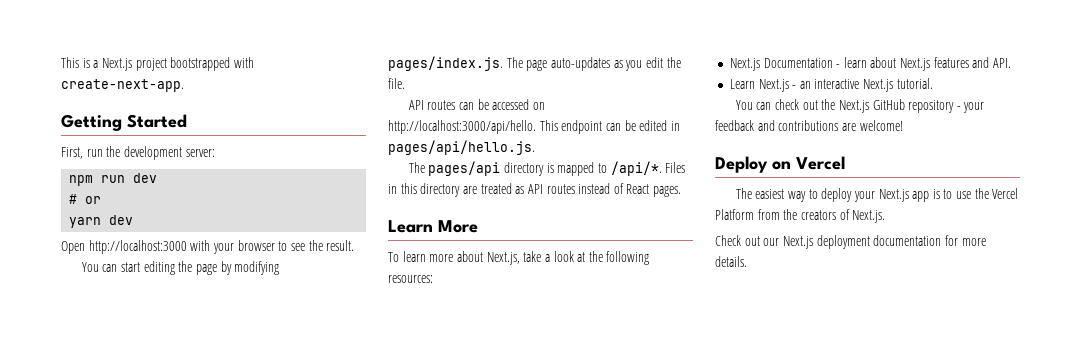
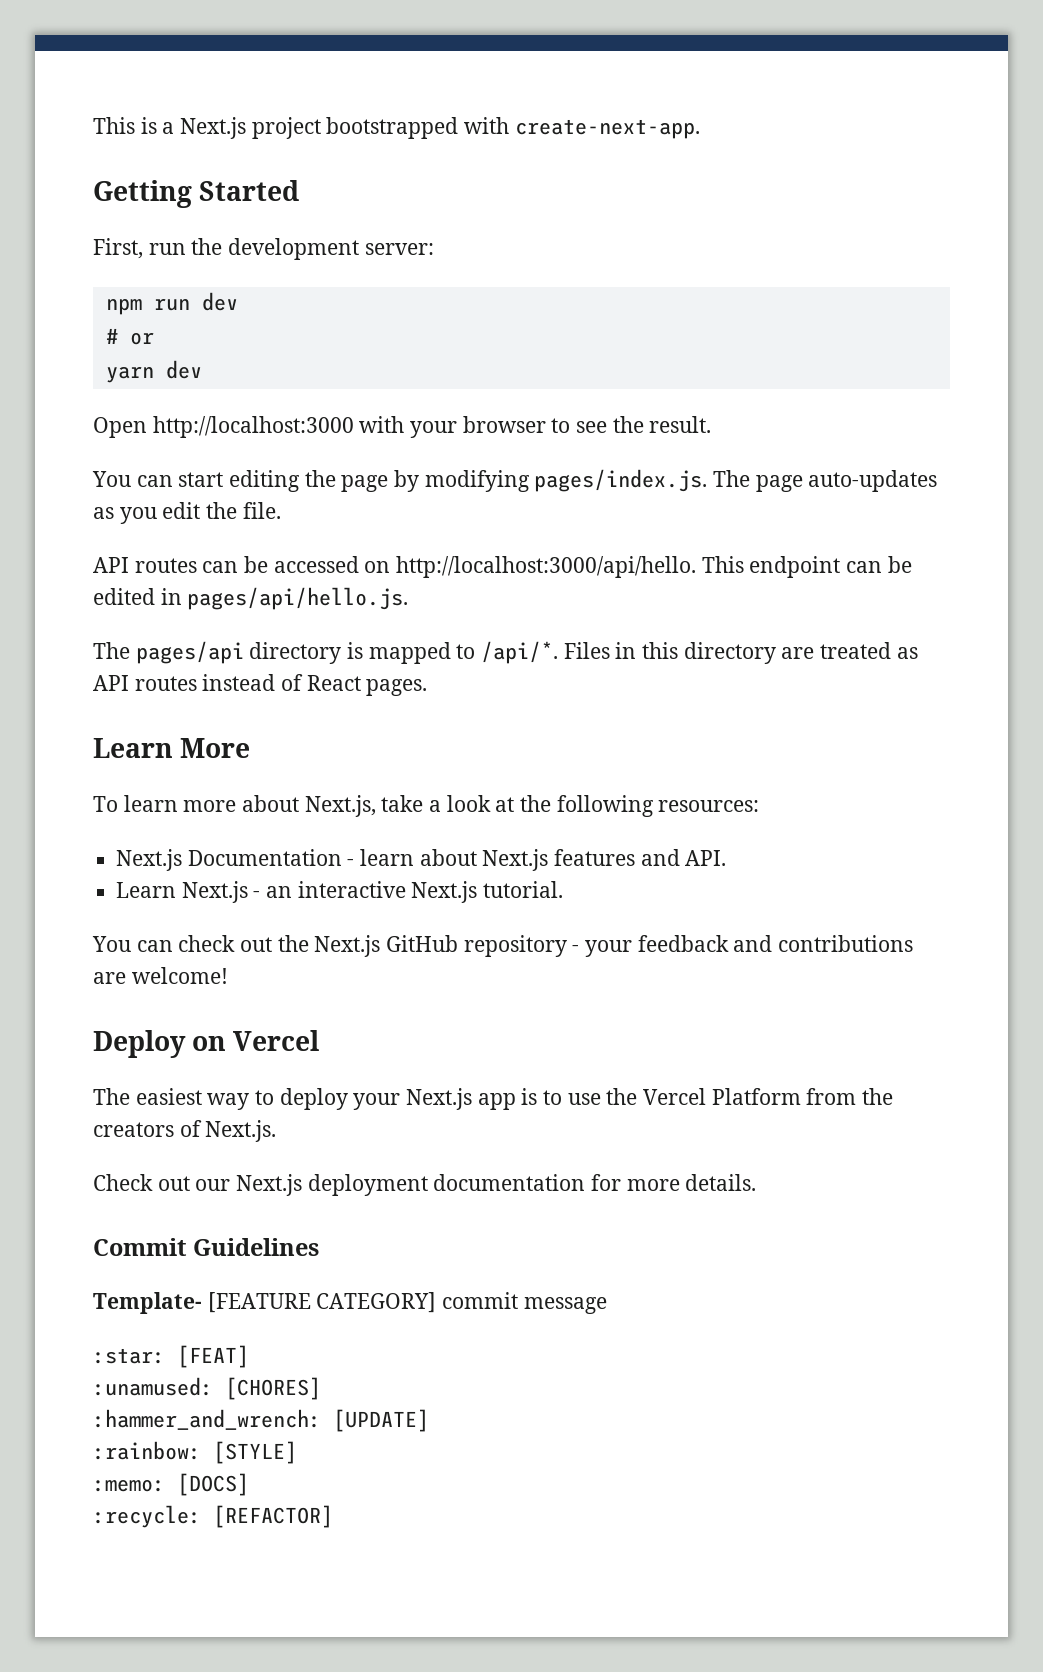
+ Commit Guidelines
+ Template- [FEATURE CATEGORY] commit message
+ :star: [FEAT]
+ :unamused: [CHORES]
+ :hammer_and_wrench: [UPDATE]
+ :rainbow: [STYLE]
+ :memo: [DOCS]
+ :recycle: [REFACTOR]

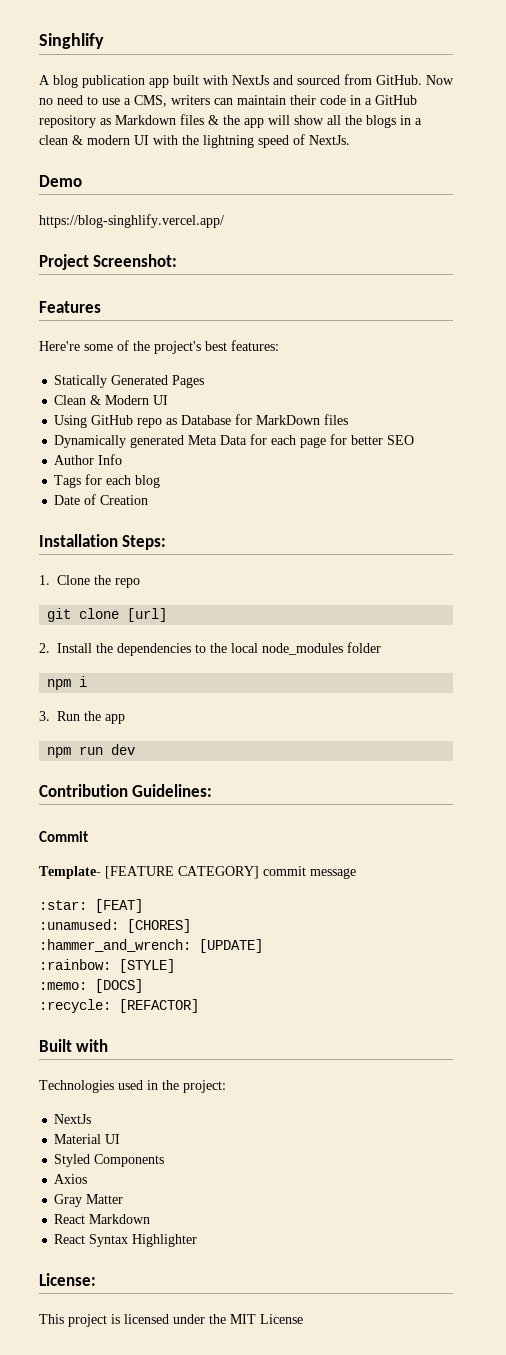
- This is a Next.js project bootstrapped with create-next-app.
- Getting Started
- First, run the development server:
+ Singhlify
+ A blog publication app built with NextJs and sourced from GitHub. Now no need to use a CMS, writers can maintain their code in a GitHub repository as Markdown files & the app will show all the blogs in a clean & modern UI with the lightning speed of NextJs.
+ Demo
+ https://blog-singhlify.vercel.app/
+ Project Screenshot:
+ Features
+ Here're some of the project's best features:
+ Statically Generated Pages
+ Clean & Modern UI
+ Using GitHub repo as Database for MarkDown files
+ Dynamically generated Meta Data for each page for better SEO
+ Author Info
+ Tags for each blog
+ Date of Creation
+ Installation Steps:
+ 1. Clone the repo
+ git clone [url]
+ 2. Install the dependencies to the local node_modules folder
+ npm i
+ 3. Run the app
  npm run dev
- # or
- yarn dev
- Open http://localhost:3000 with your browser to see the result.
- You can start editing the page by modifying pages/index.js. The page auto-updates as you edit the file.
- API routes can be accessed on http://localhost:3000/api/hello. This endpoint can be edited in pages/api/hello.js.
- The pages/api directory is mapped to /api/*. Files in this directory are treated as API routes instead of React pages.
- Learn More
- To learn more about Next.js, take a look at the following resources:
- Next.js Documentation - learn about Next.js features and API.
- Learn Next.js - an interactive Next.js tutorial.
- You can check out the Next.js GitHub repository - your feedback and contributions are welcome!
- Deploy on Vercel
- The easiest way to deploy your Next.js app is to use the Vercel Platform from the creators of Next.js.
- Check out our Next.js deployment documentation for more details.
+ Contribution Guidelines:
- Commit Guidelines
+ Commit
+ Built with
+ Technologies used in the project:
+ NextJs
+ Material UI
+ Styled Components
+ Axios
+ Gray Matter
+ React Markdown
+ React Syntax Highlighter
+ License:
+ This project is licensed under the MIT License

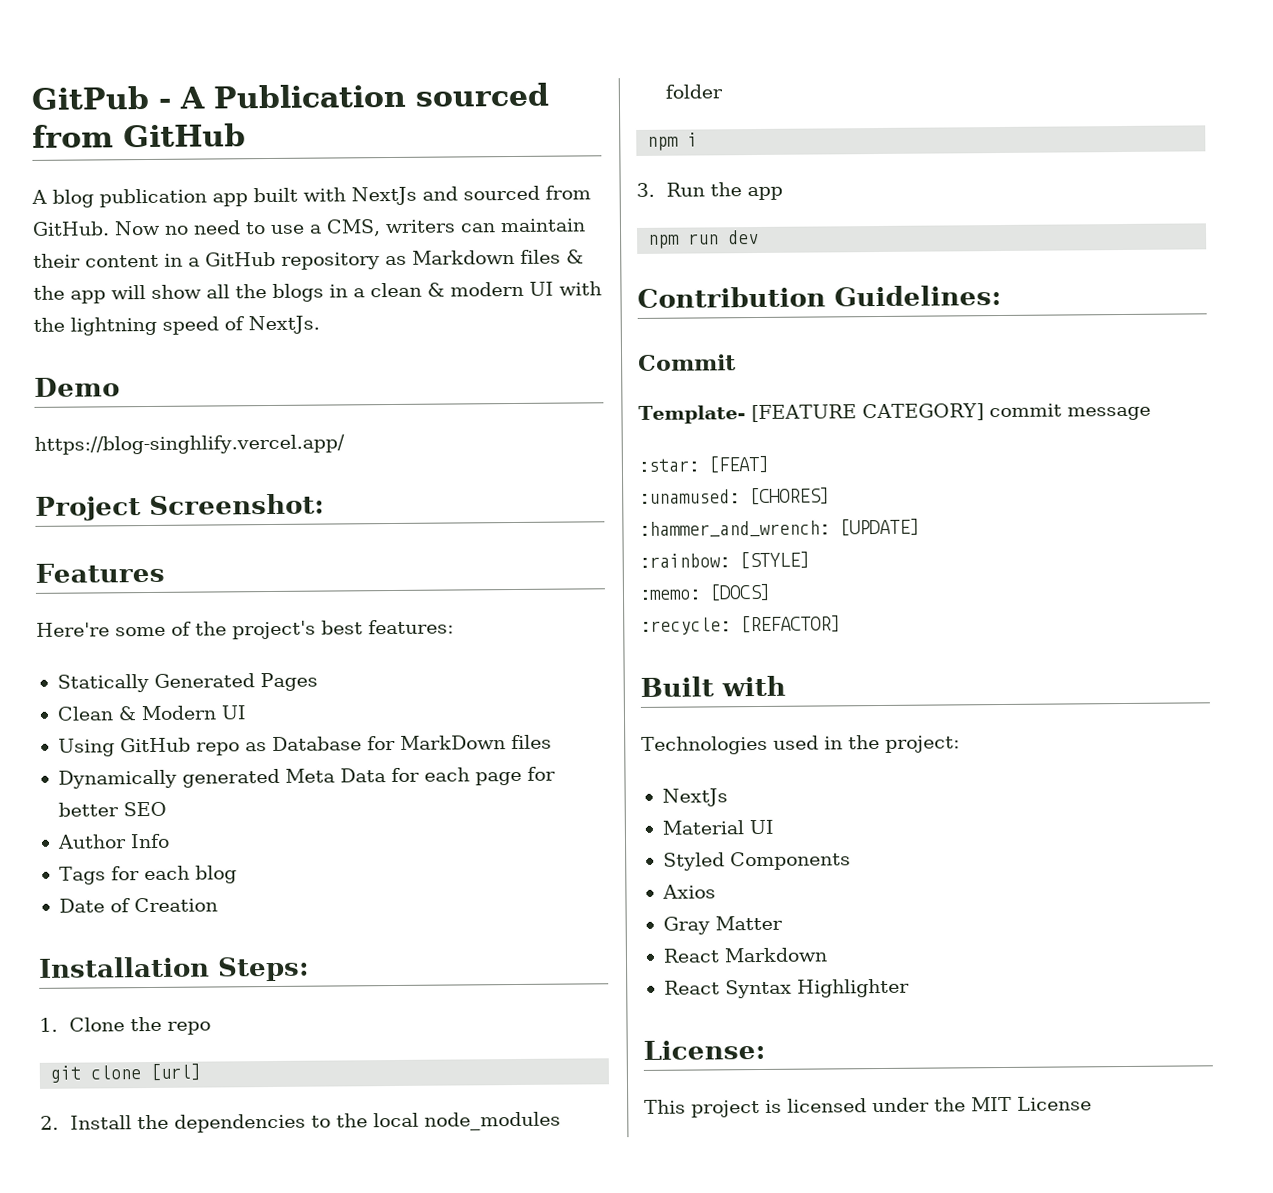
- Singhlify
+ GitPub - A Publication sourced from GitHub
- Now no need to use a CMS, writers can maintain their code in a GitHub repository as Markdown files & the app will show all the blogs in a clean & modern UI with the lightning speed of NextJs.
+ Now no need to use a CMS, writers can maintain their content in a GitHub repository as Markdown files & the app will show all the blogs in a clean & modern UI with the lightning speed of NextJs.

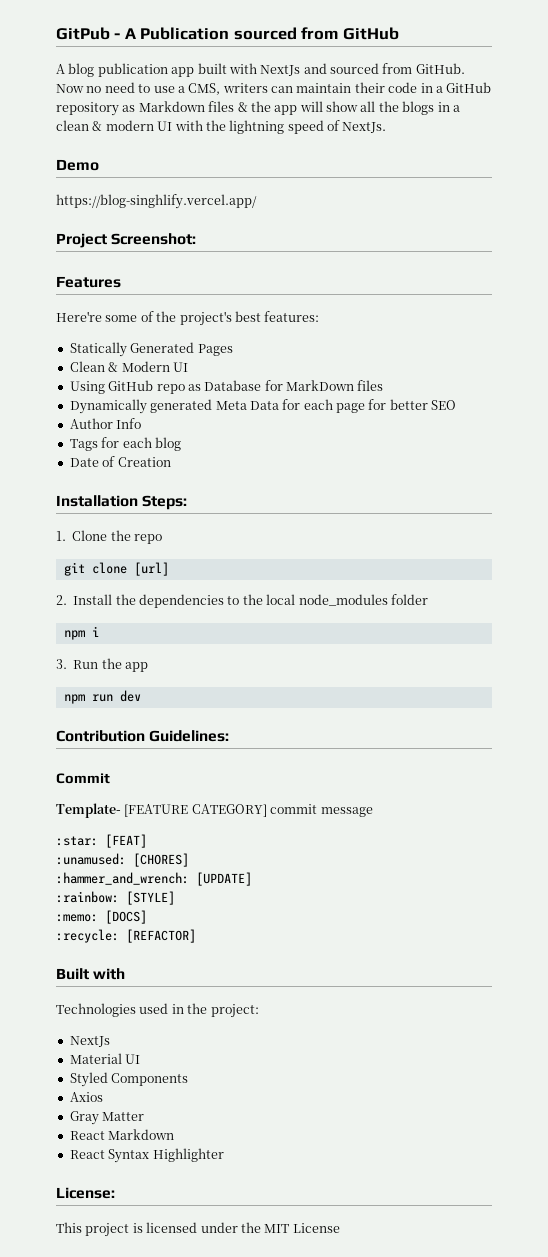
- Now no need to use a CMS, writers can maintain their content in a GitHub repository as Markdown files & the app will show all the blogs in a clean & modern UI with the lightning speed of NextJs.
+ Now no need to use a CMS, writers can maintain their code in a GitHub repository as Markdown files & the app will show all the blogs in a clean & modern UI with the lightning speed of NextJs.

